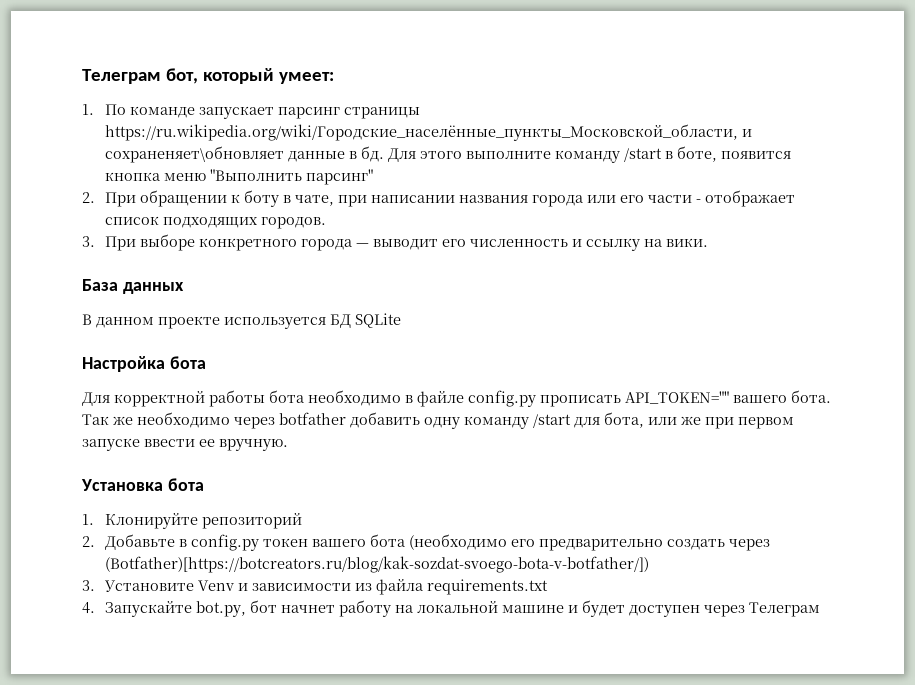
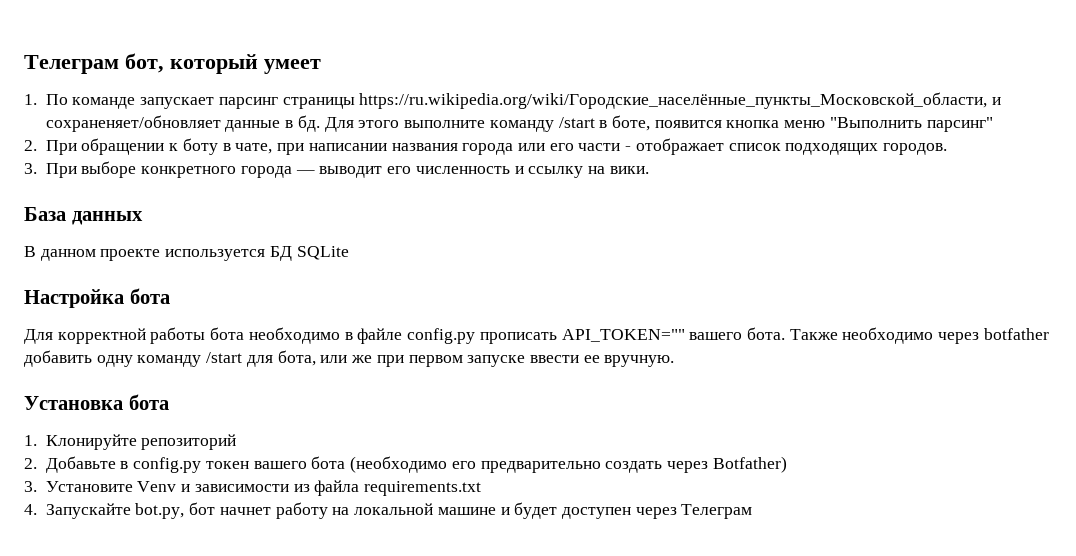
- Телеграм бот, который умеет:
+ Телеграм бот, который умеет
- 1. По команде запускает парсинг страницы https://ru.wikipedia.org/wiki/Городские_населённые_пункты_Московской_области, и сохраненяет\обновляет данные в бд.
+ 1. По команде запускает парсинг страницы https://ru.wikipedia.org/wiki/Городские_населённые_пункты_Московской_области, и сохраненяет/обновляет данные в бд.
- Так же необходимо через botfather добавить одну команду /start для бота, или же при первом запуске ввести ее вручную.
+ Также необходимо через botfather добавить одну команду /start для бота, или же при первом запуске ввести ее вручную.
- 2. Добавьте в config.py токен вашего бота (необходимо его предварительно создать через (Botfather)[https://botcreators.ru/blog/kak-sozdat-svoego-bota-v-botfather/])
+ 2. Добавьте в config.py токен вашего бота (необходимо его предварительно создать через Botfather)

